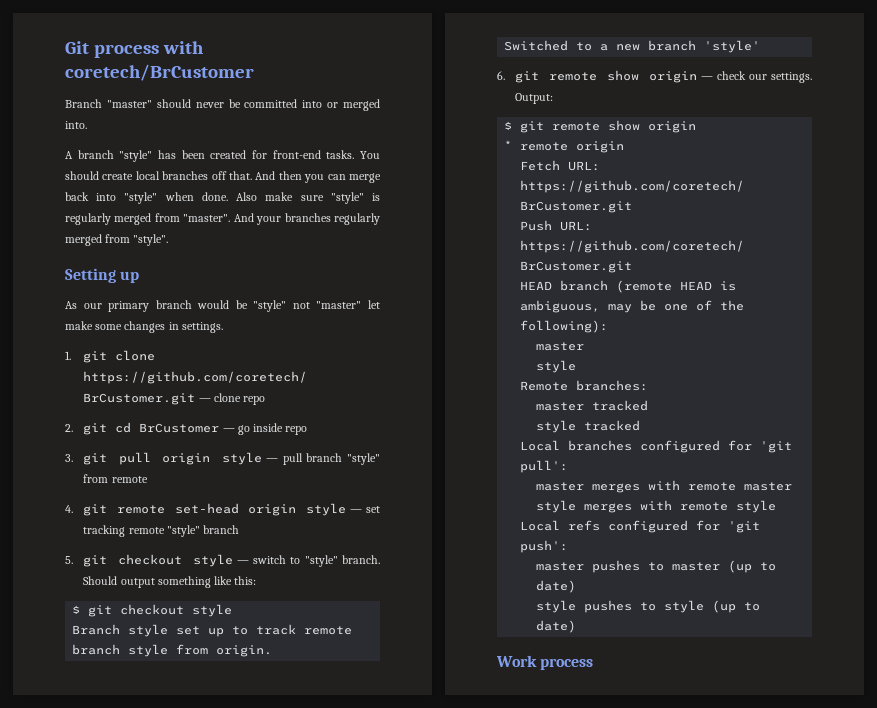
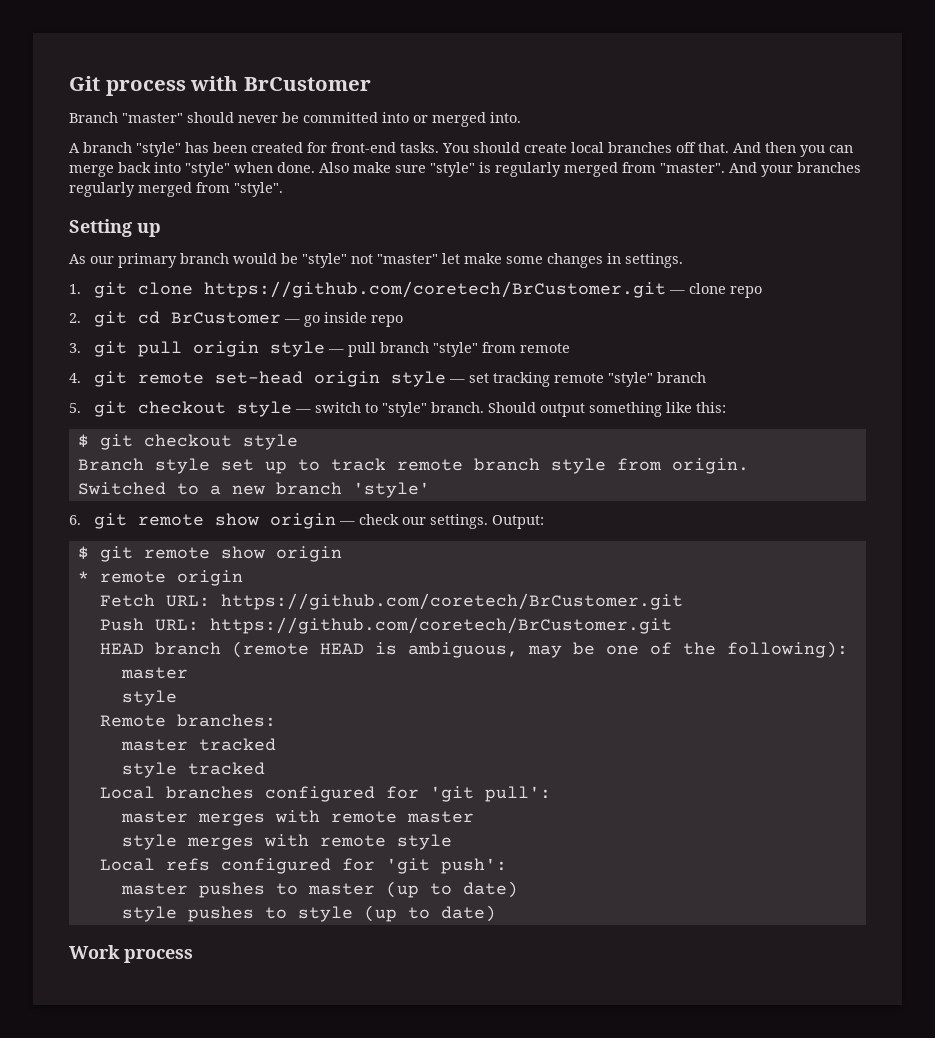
- Git process with coretech/BrCustomer
+ Git process with BrCustomer

